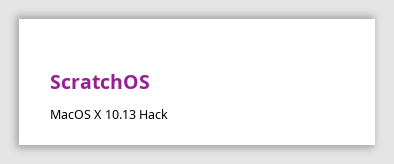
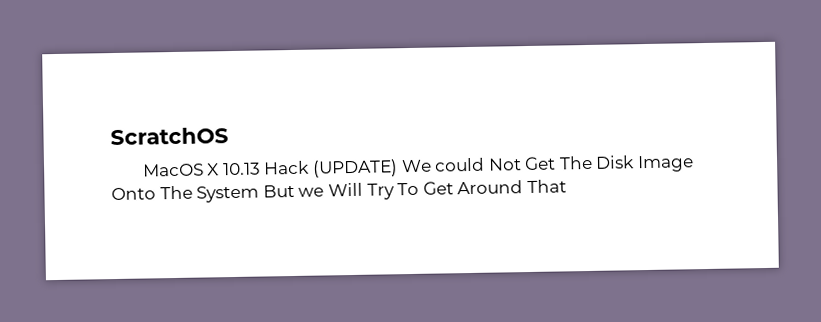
- MacOS X 10.13 Hack
+ MacOS X 10.13 Hack (UPDATE) We could Not Get The Disk Image Onto The System But we Will Try To Get Around That

